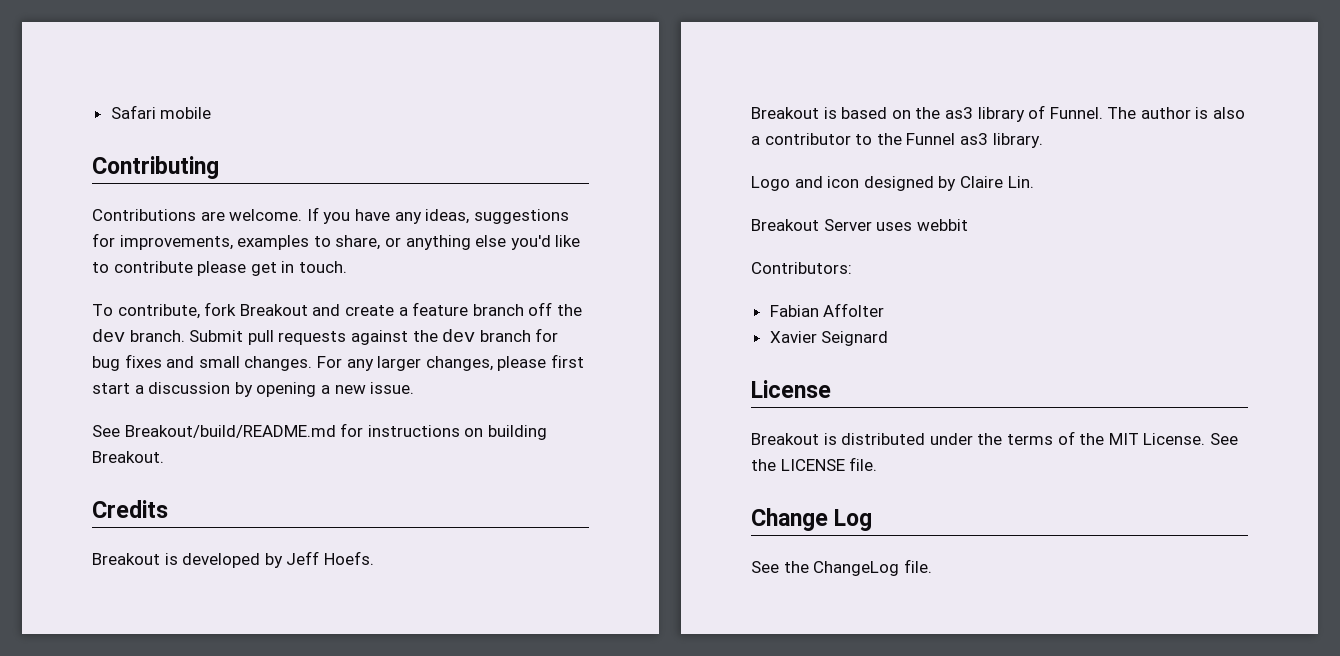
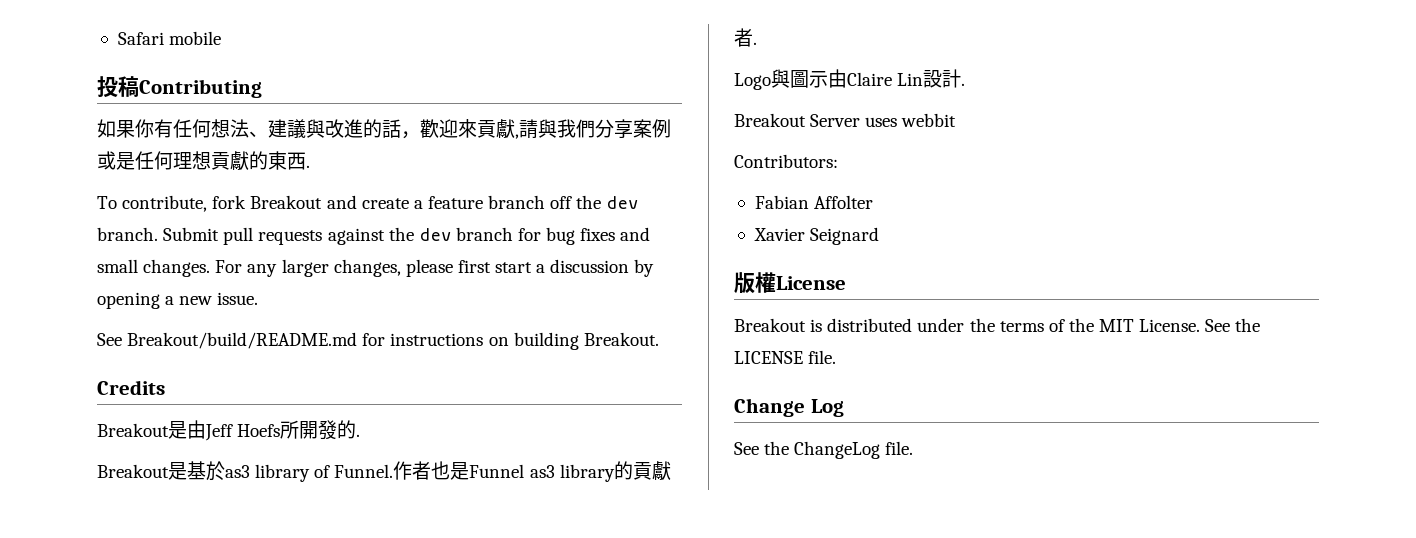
- Contributing
+ 投稿Contributing
- Contributions are welcome. If you have any ideas, suggestions for improvements, examples to share, or anything else you'd like to contribute please get in touch.
+ 如果你有任何想法、建議與改進的話，歡迎來貢獻,請與我們分享案例或是任何理想貢獻的東西.
- Breakout is developed by Jeff Hoefs.
- Breakout is based on the as3 library of Funnel. The author is also a contributor to the Funnel as3 library.
- Logo and icon designed by Claire Lin.
+ Breakout是由Jeff Hoefs所開發的.
+ Breakout是基於as3 library of Funnel.作者也是Funnel as3 library的貢獻者.
+ Logo與圖示由Claire Lin設計.
- License
+ 版權License

